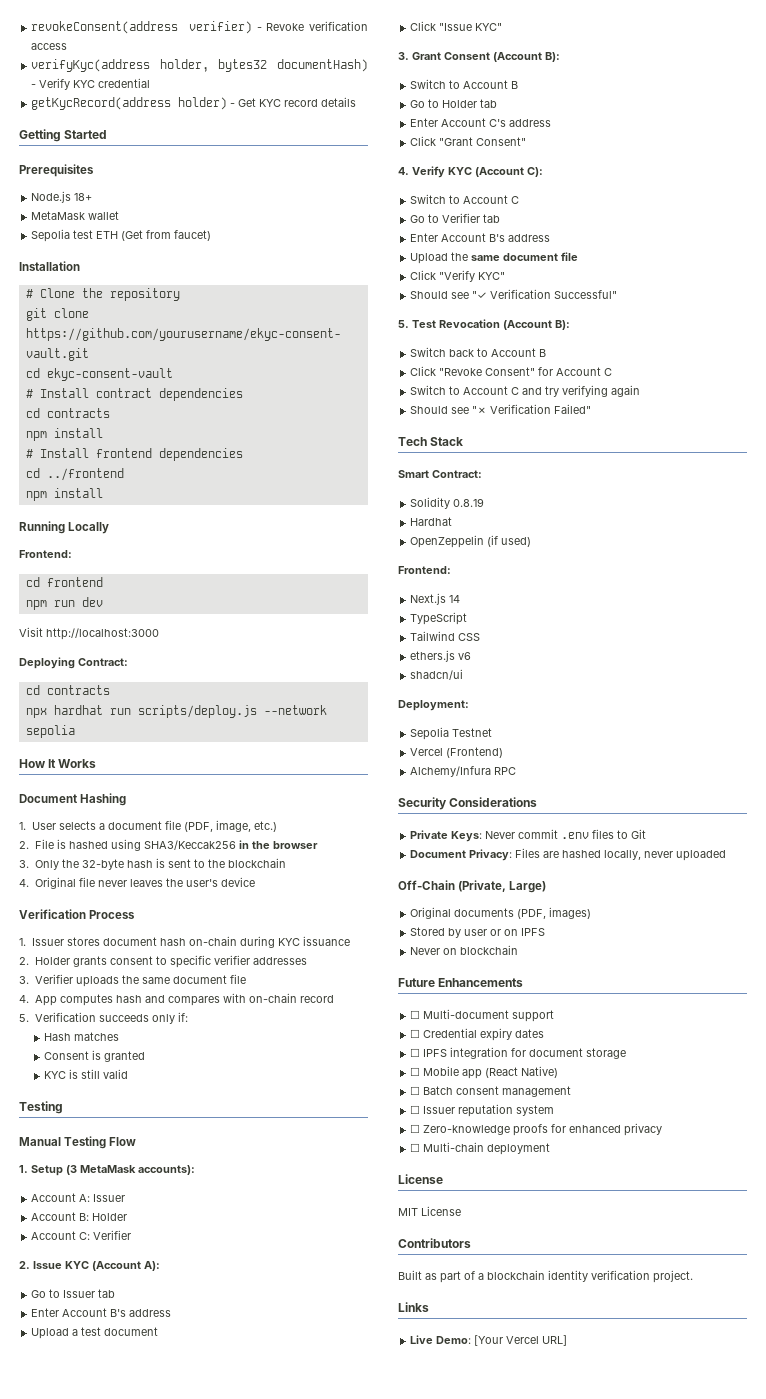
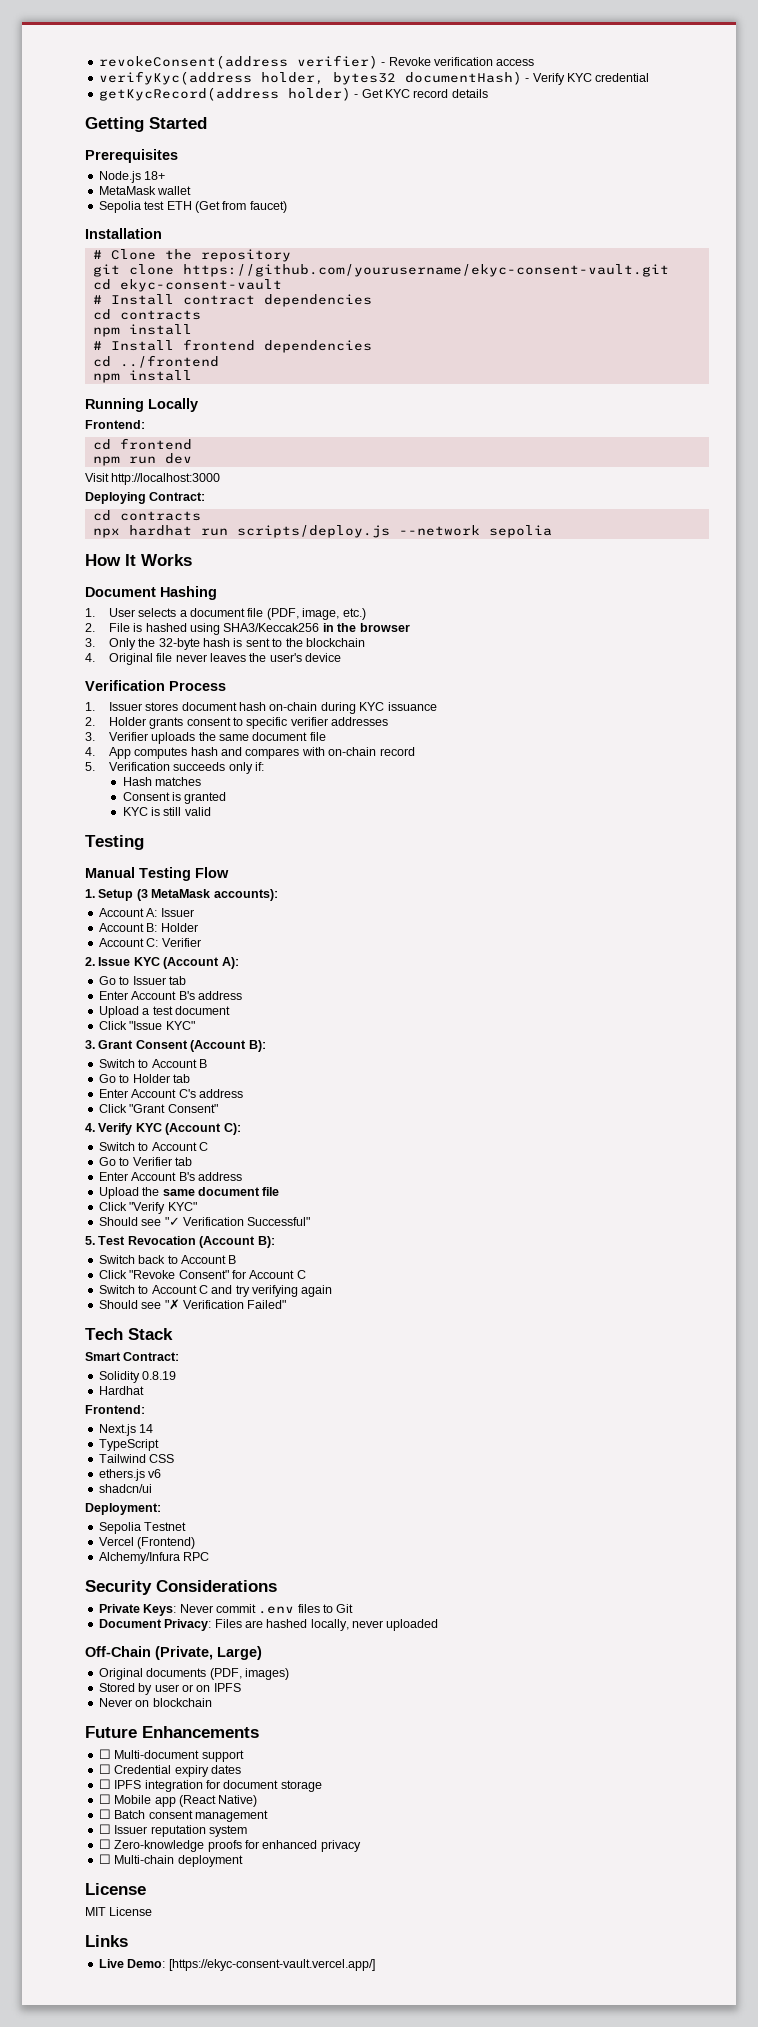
- OpenZeppelin (if used)
- Contributors
- Built as part of a blockchain identity verification project.
- Live Demo: [Your Vercel URL]
+ Live Demo: [https://ekyc-consent-vault.vercel.app/]

